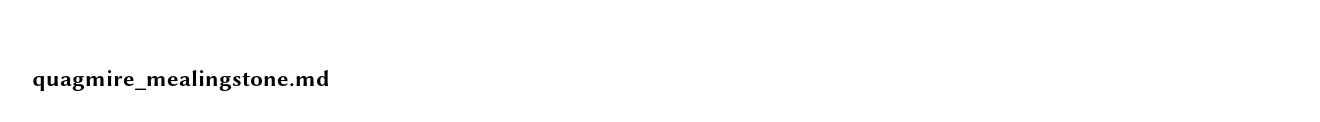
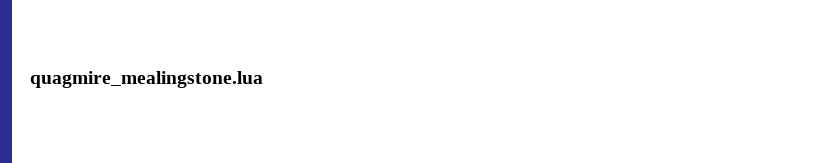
- quagmire_mealingstone.md
+ quagmire_mealingstone.lua

